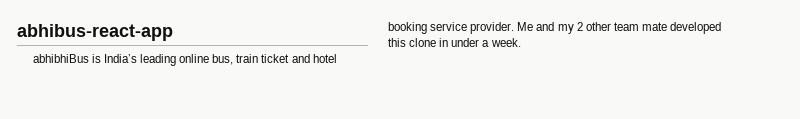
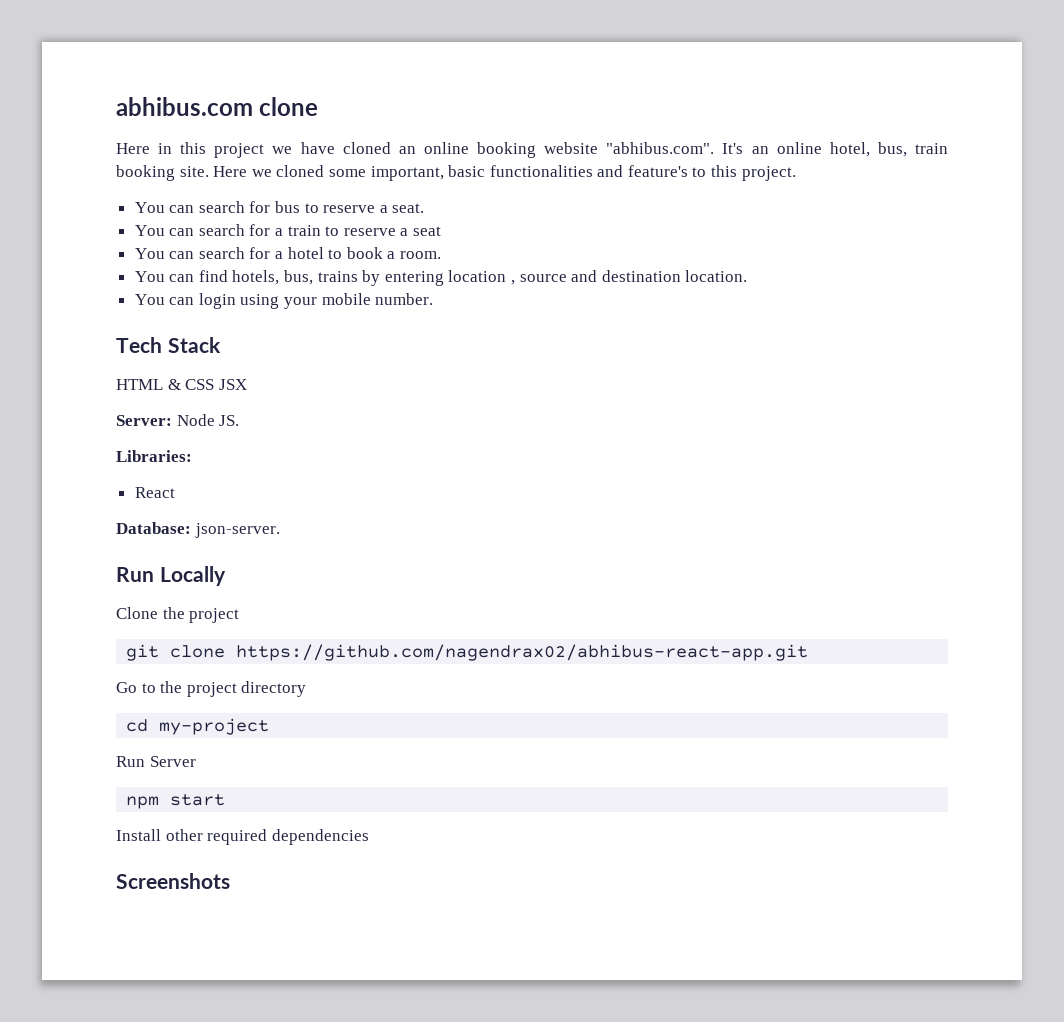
- abhibus-react-app
- abhibhiBus is India’s leading online bus, train ticket and hotel booking service provider. Me and my 2 other team mate developed this clone in under a week.
+ abhibus.com clone
+ Here in this project we have cloned an online booking website "abhibus.com". It's an online hotel, bus, train booking site. Here we cloned some important, basic functionalities and feature's to this project.
+ You can search for bus to reserve a seat.
+ You can search for a train to reserve a seat
+ You can search for a hotel to book a room.
+ You can find hotels, bus, trains by entering location , source and destination location.
+ You can login using your mobile number.
+ Tech Stack
+ HTML & CSS JSX
+ Server: Node JS.
+ Libraries:
+ React
+ Database: json-server.
+ Run Locally
+ Clone the project
+ git clone https://github.com/nagendrax02/abhibus-react-app.git
+ Go to the project directory
+ cd my-project
+ Run Server
+ npm start
+ Install other required dependencies
+ Screenshots

